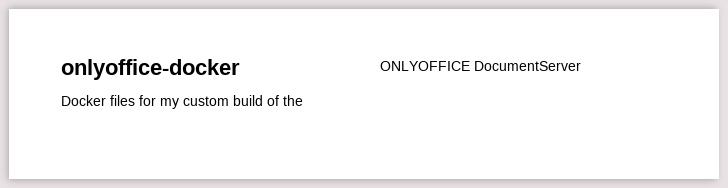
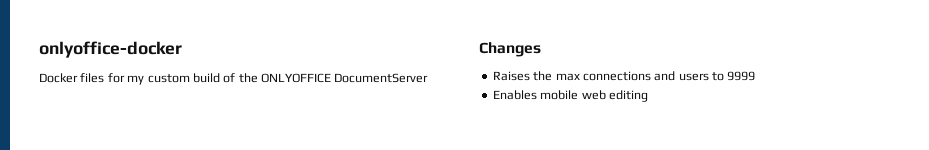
+ Changes
+ Raises the max connections and users to 9999
+ Enables mobile web editing

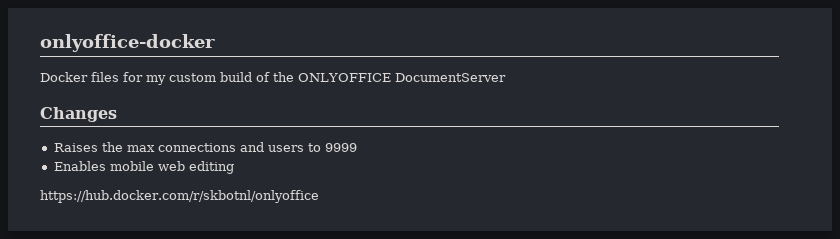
+ https://hub.docker.com/r/skbotnl/onlyoffice

